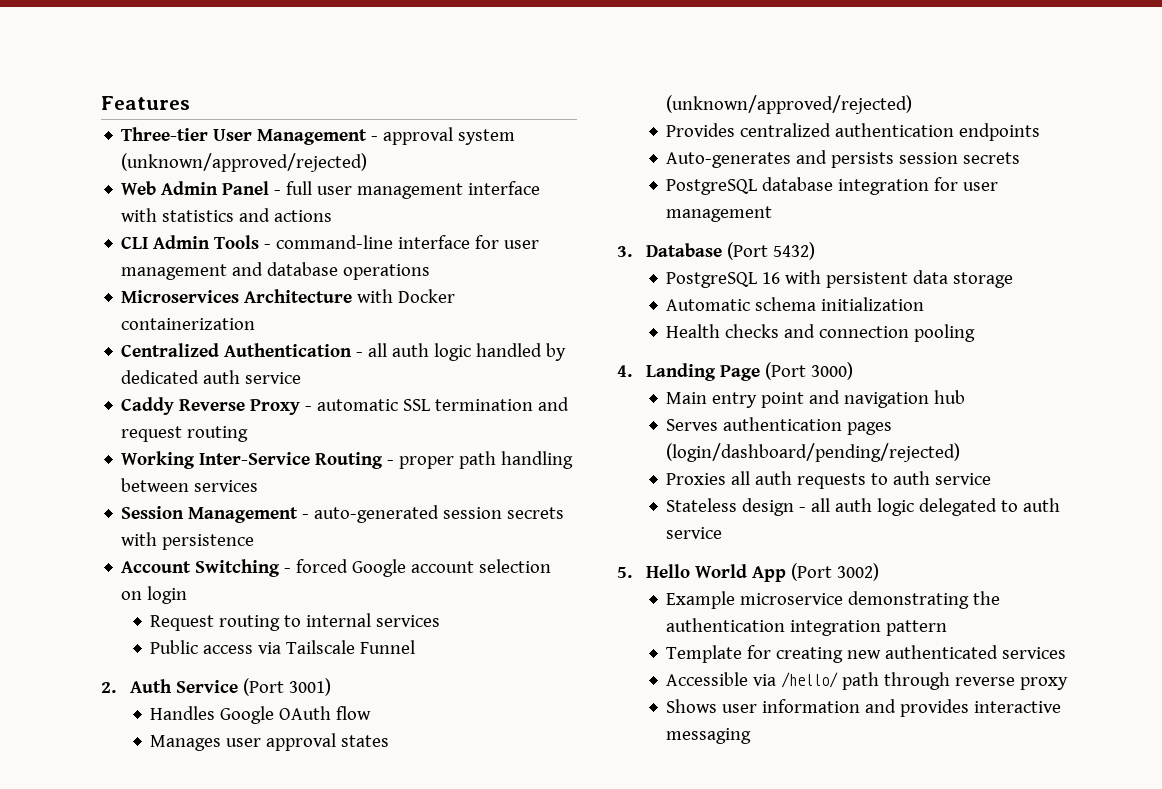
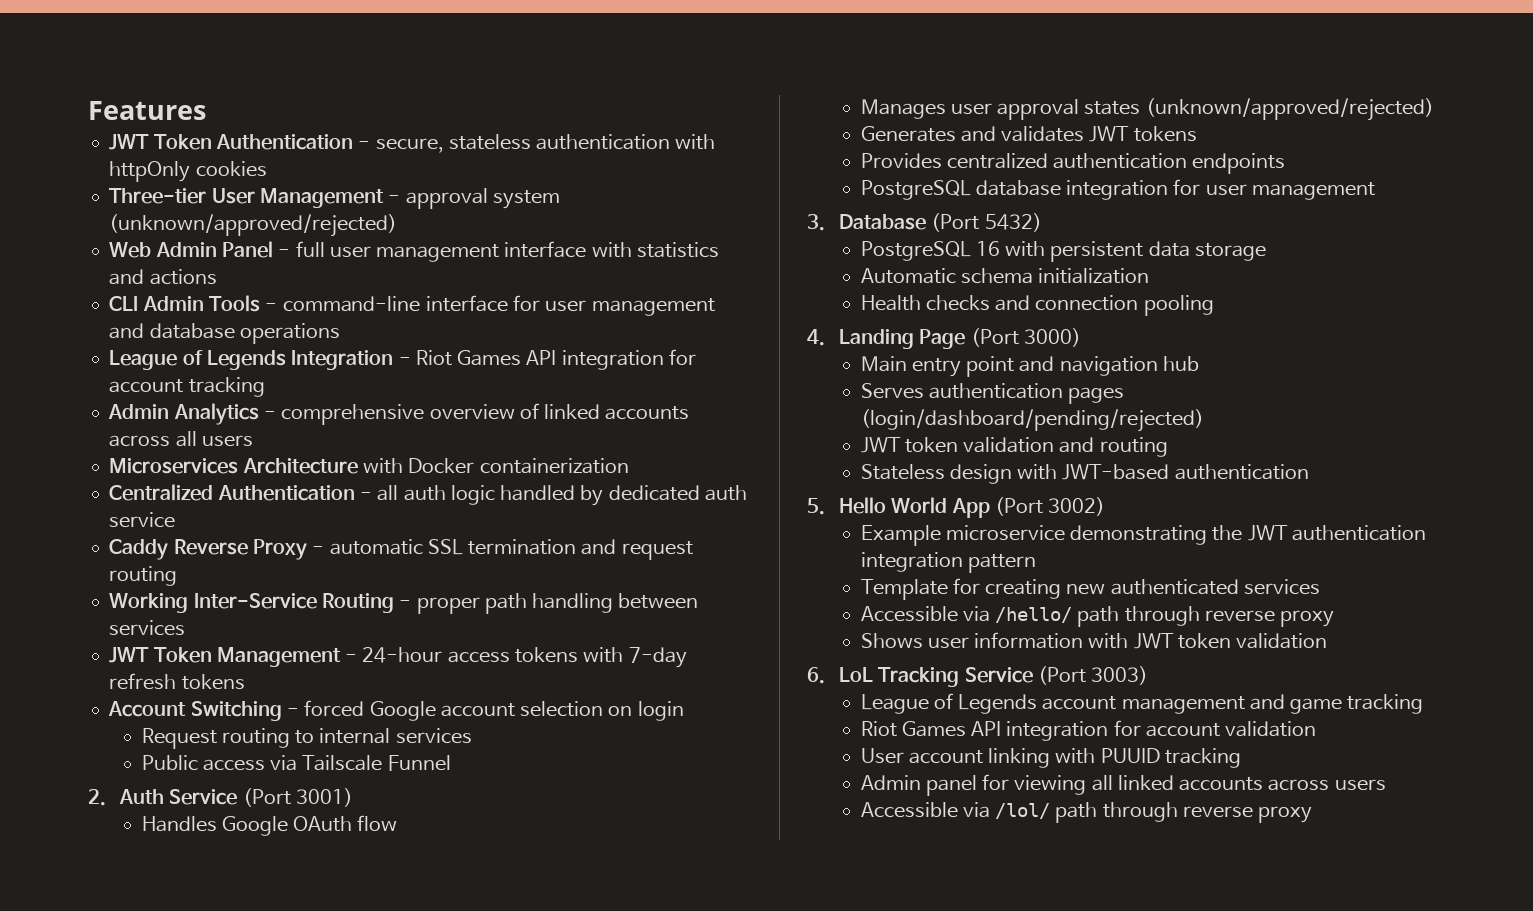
+ JWT Token Authentication - secure, stateless authentication with httpOnly cookies
+ League of Legends Integration - Riot Games API integration for account tracking
+ Admin Analytics - comprehensive overview of linked accounts across all users
- Session Management - auto-generated session secrets with persistence
+ JWT Token Management - 24-hour access tokens with 7-day refresh tokens
+ Generates and validates JWT tokens
- Auto-generates and persists session secrets
- Proxies all auth requests to auth service
- Stateless design - all auth logic delegated to auth service
+ JWT token validation and routing
+ Stateless design with JWT-based authentication
- Example microservice demonstrating the authentication integration pattern
+ Example microservice demonstrating the JWT authentication integration pattern
- Shows user information and provides interactive messaging
+ Shows user information with JWT token validation
+ 6. LoL Tracking Service (Port 3003)
+ League of Legends account management and game tracking
+ Riot Games API integration for account validation
+ User account linking with PUUID tracking
+ Admin panel for viewing all linked accounts across users
+ Accessible via /lol/ path through reverse proxy

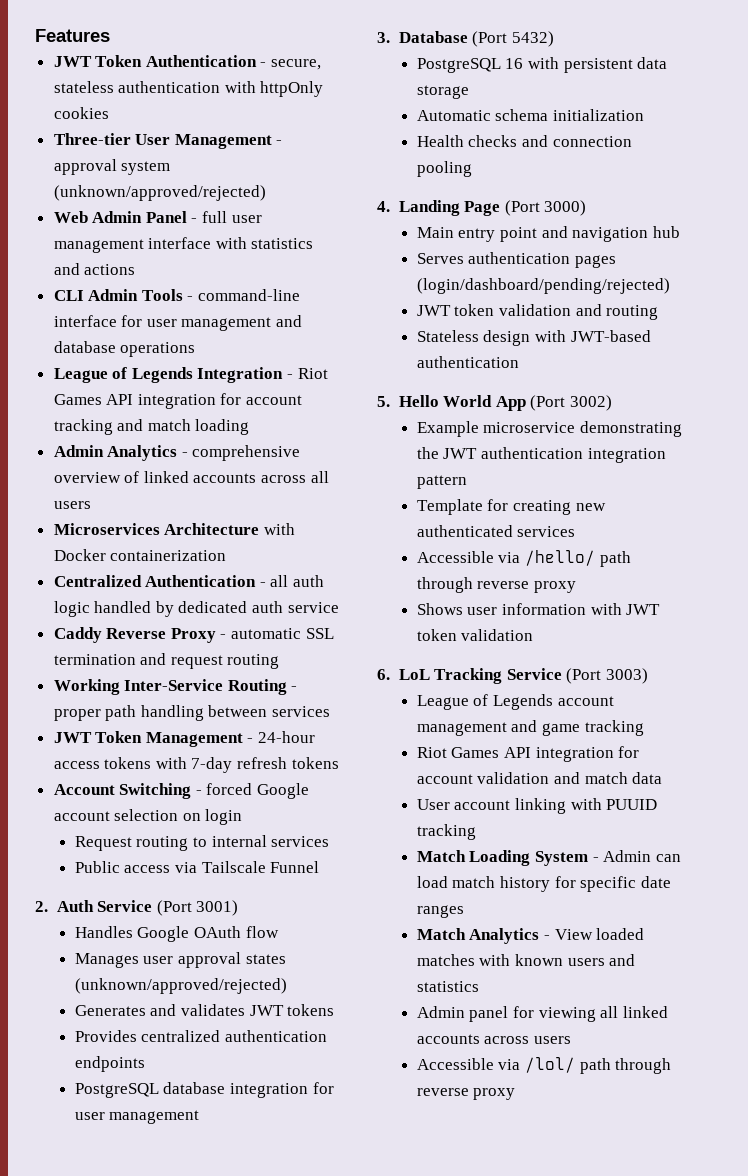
- League of Legends Integration - Riot Games API integration for account tracking
+ League of Legends Integration - Riot Games API integration for account tracking and match loading
- Riot Games API integration for account validation
+ Riot Games API integration for account validation and match data
+ Match Loading System - Admin can load match history for specific date ranges
+ Match Analytics - View loaded matches with known users and statistics

